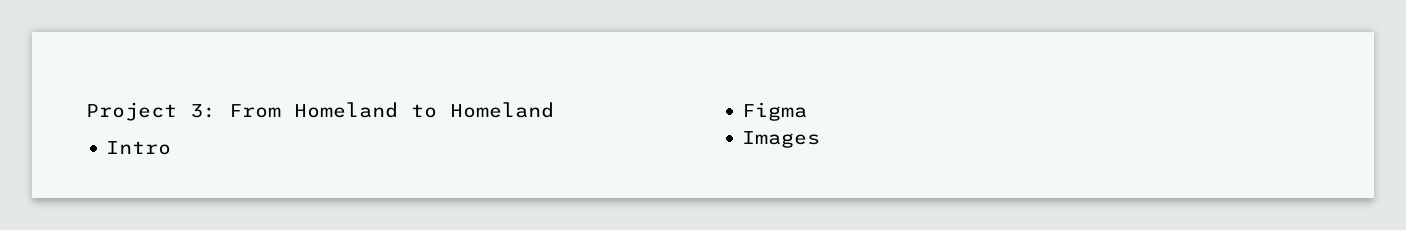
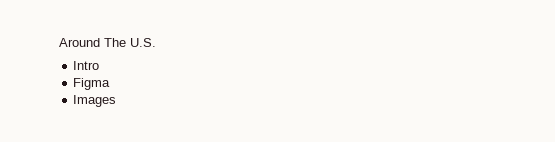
- Project 3: From Homeland to Homeland
+ Around The U.S.

